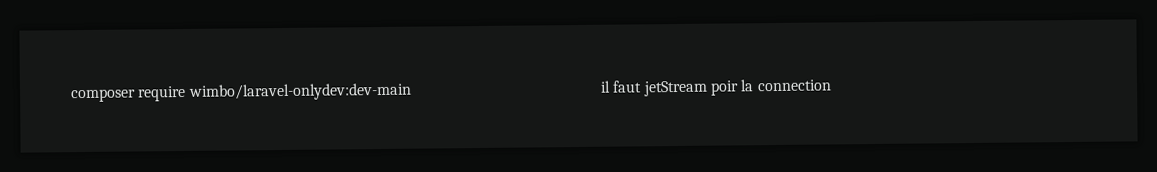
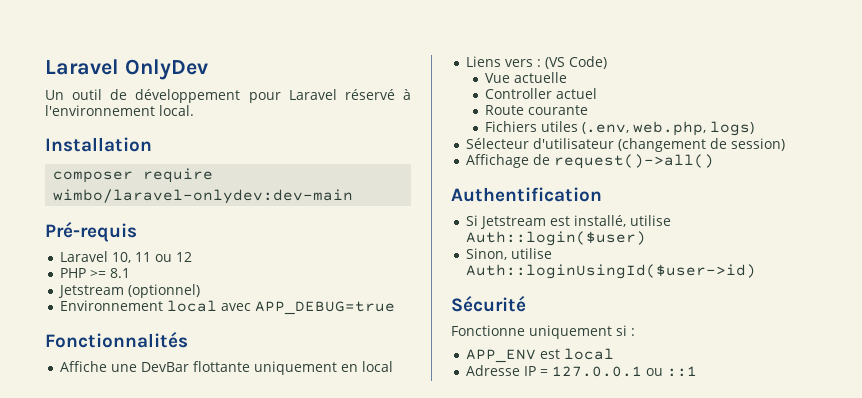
+ Laravel OnlyDev
+ Un outil de développement pour Laravel réservé à l'environnement local.
+ Installation
  composer require wimbo/laravel-onlydev:dev-main
- il faut jetStream poir la connection
+ Pré-requis
+ Laravel 10, 11 ou 12
+ PHP >= 8.1
+ Jetstream (optionnel)
+ Environnement local avec APP_DEBUG=true
+ Fonctionnalités
+ Affiche une DevBar flottante uniquement en local
+ Liens vers : (VS Code)
+ Vue actuelle
+ Controller actuel
+ Route courante
+ Fichiers utiles (.env, web.php, logs)
+ Sélecteur d'utilisateur (changement de session)
+ Affichage de request()->all()
+ Authentification
+ Si Jetstream est installé, utilise Auth::login($user)
+ Sinon, utilise Auth::loginUsingId($user->id)
+ Sécurité
+ Fonctionne uniquement si :
+ APP_ENV est local
+ Adresse IP = 127.0.0.1 ou ::1

